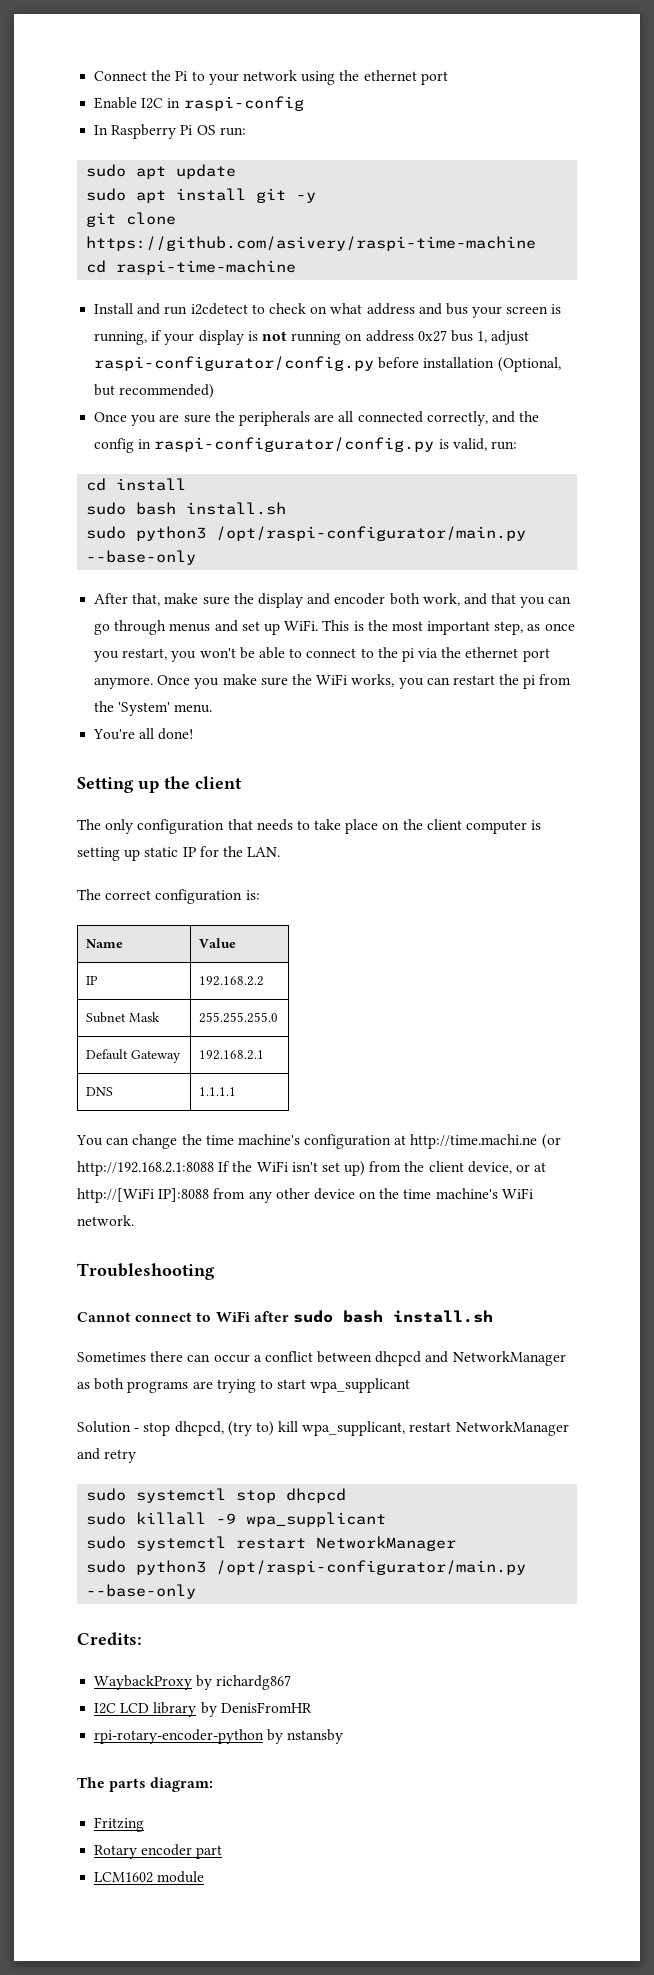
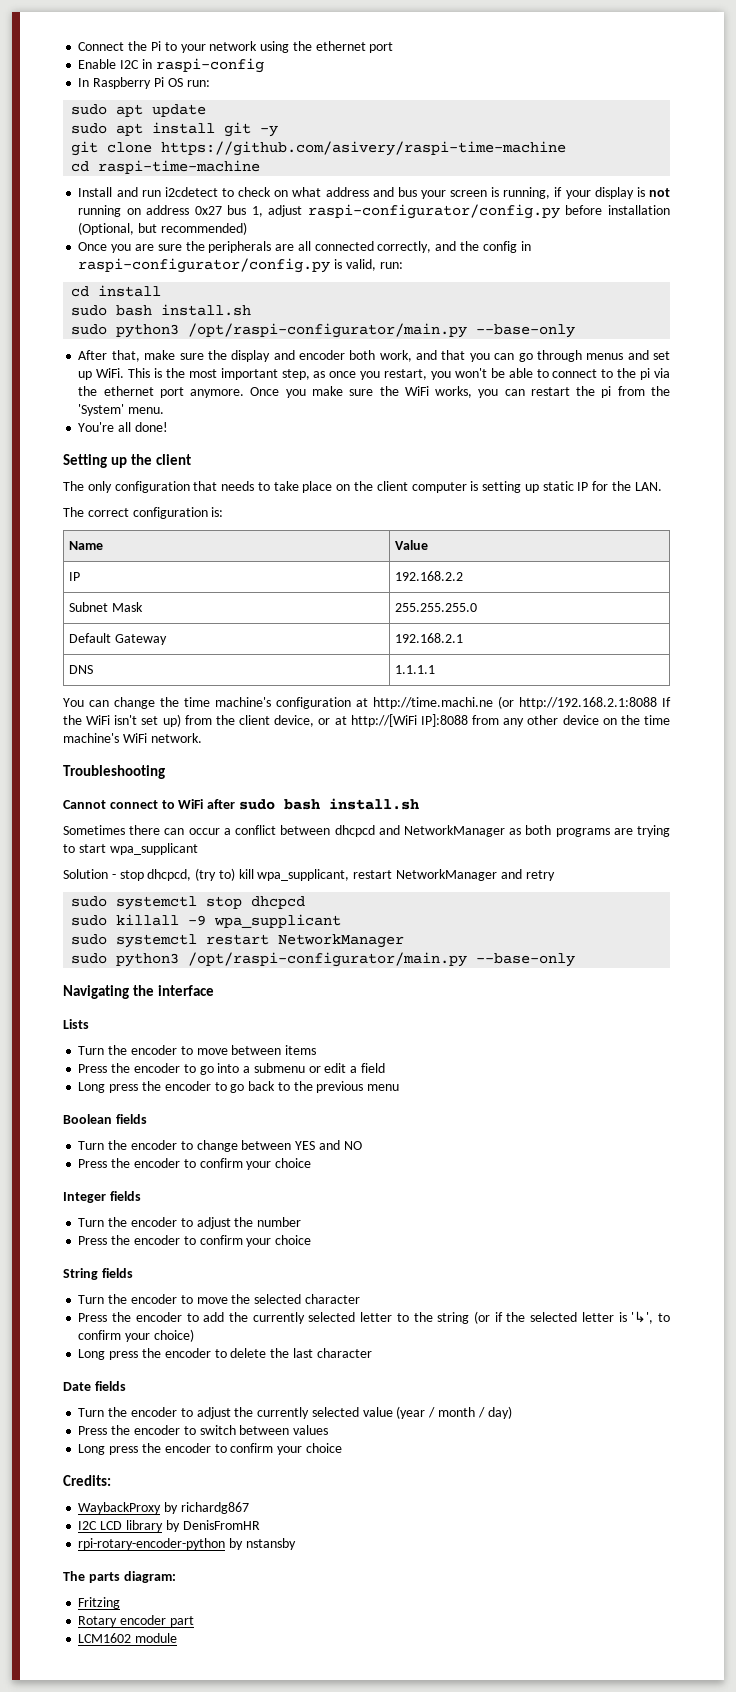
+ Navigating the interface
+ Lists
+ Turn the encoder to move between items
+ Press the encoder to go into a submenu or edit a field
+ Long press the encoder to go back to the previous menu
+ Boolean fields
+ Turn the encoder to change between YES and NO
+ Press the encoder to confirm your choice
+ Integer fields
+ Turn the encoder to adjust the number
+ Press the encoder to confirm your choice
+ String fields
+ Turn the encoder to move the selected character
+ Press the encoder to add the currently selected letter to the string (or if the selected letter is '↳', to confirm your choice)
+ Long press the encoder to delete the last character
+ Date fields
+ Turn the encoder to adjust the currently selected value (year / month / day)
+ Press the encoder to switch between values
+ Long press the encoder to confirm your choice

